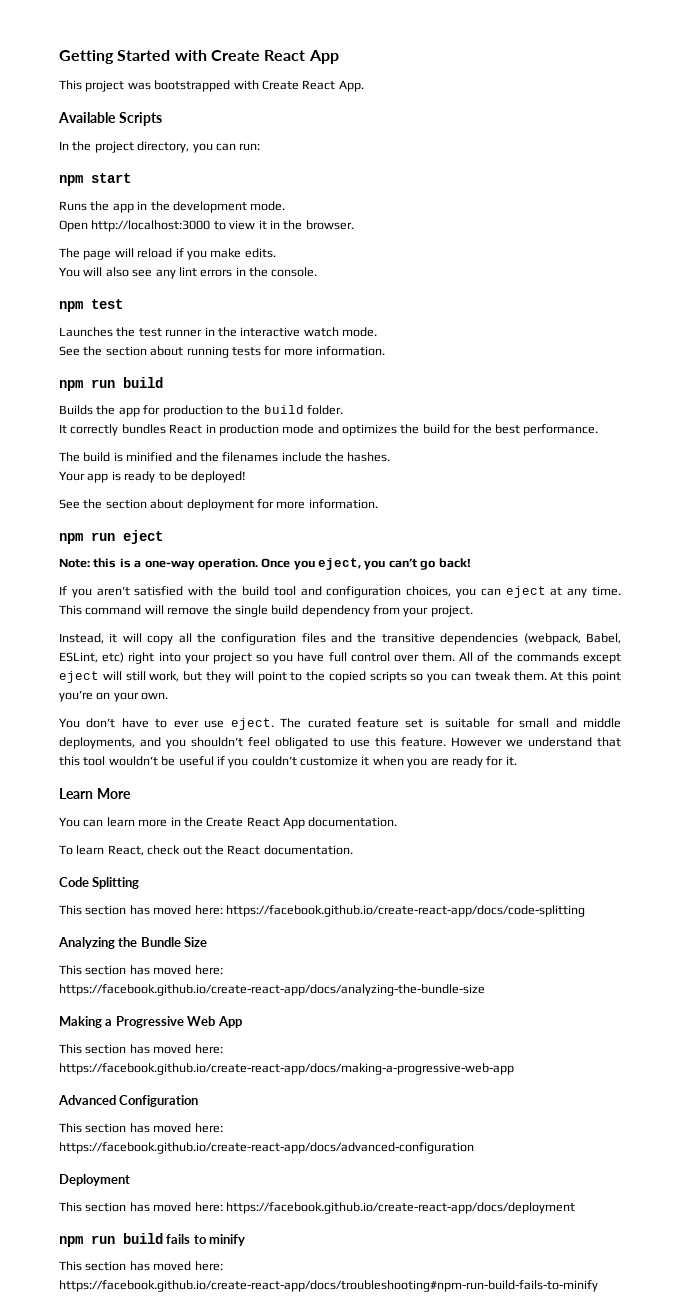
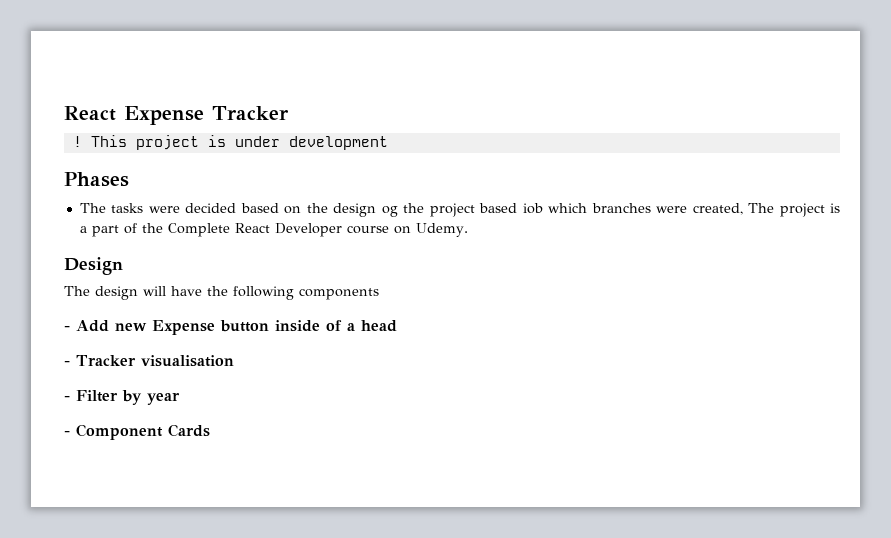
- Getting Started with Create React App
- This project was bootstrapped with Create React App.
- Available Scripts
- In the project directory, you can run:
- npm start
- Runs the app in the development mode.
- Open http://localhost:3000 to view it in the browser.
- The page will reload if you make edits.
- You will also see any lint errors in the console.
- npm test
- Launches the test runner in the interactive watch mode.
- See the section about running tests for more information.
- npm run build
- Builds the app for production to the build folder.
- It correctly bundles React in production mode and optimizes the build for the best performance.
- The build is minified and the filenames include the hashes.
- Your app is ready to be deployed!
- See the section about deployment for more information.
- npm run eject
- Note: this is a one-way operation. Once you eject, you can’t go back!
- If you aren’t satisfied with the build tool and configuration choices, you can eject at any time. This command will remove the single build dependency from your project.
- Instead, it will copy all the configuration files and the transitive dependencies (webpack, Babel, ESLint, etc) right into your project so you have full control over them. All of the commands except eject will still work, but they will point to the copied scripts so you can tweak them. At this point you’re on your own.
- You don’t have to ever use eject. The curated feature set is suitable for small and middle deployments, and you shouldn’t feel obligated to use this feature. However we understand that this tool wouldn’t be useful if you couldn’t customize it when you are ready for it.
- Learn More
- You can learn more in the Create React App documentation.
- To learn React, check out the React documentation.
- Code Splitting
- This section has moved here: https://facebook.github.io/create-react-app/docs/code-splitting
- Analyzing the Bundle Size
- This section has moved here: https://facebook.github.io/create-react-app/docs/analyzing-the-bundle-size
- Making a Progressive Web App
- This section has moved here: https://facebook.github.io/create-react-app/docs/making-a-progressive-web-app
- Advanced Configuration
- This section has moved here: https://facebook.github.io/create-react-app/docs/advanced-configuration
- Deployment
- This section has moved here: https://facebook.github.io/create-react-app/docs/deployment
- npm run build fails to minify
- This section has moved here: https://facebook.github.io/create-react-app/docs/troubleshooting#npm-run-build-fails-to-minify
+ React Expense Tracker
+ ! This project is under development
+ Phases
+ The tasks were decided based on the design og the project based iob which branches were created, The project is a part of the Complete React Developer course on Udemy.
+ Design
+ The design will have the following components
+ - Add new Expense button inside of a head
+ - Tracker visualisation
+ - Filter by year
+ - Component Cards

